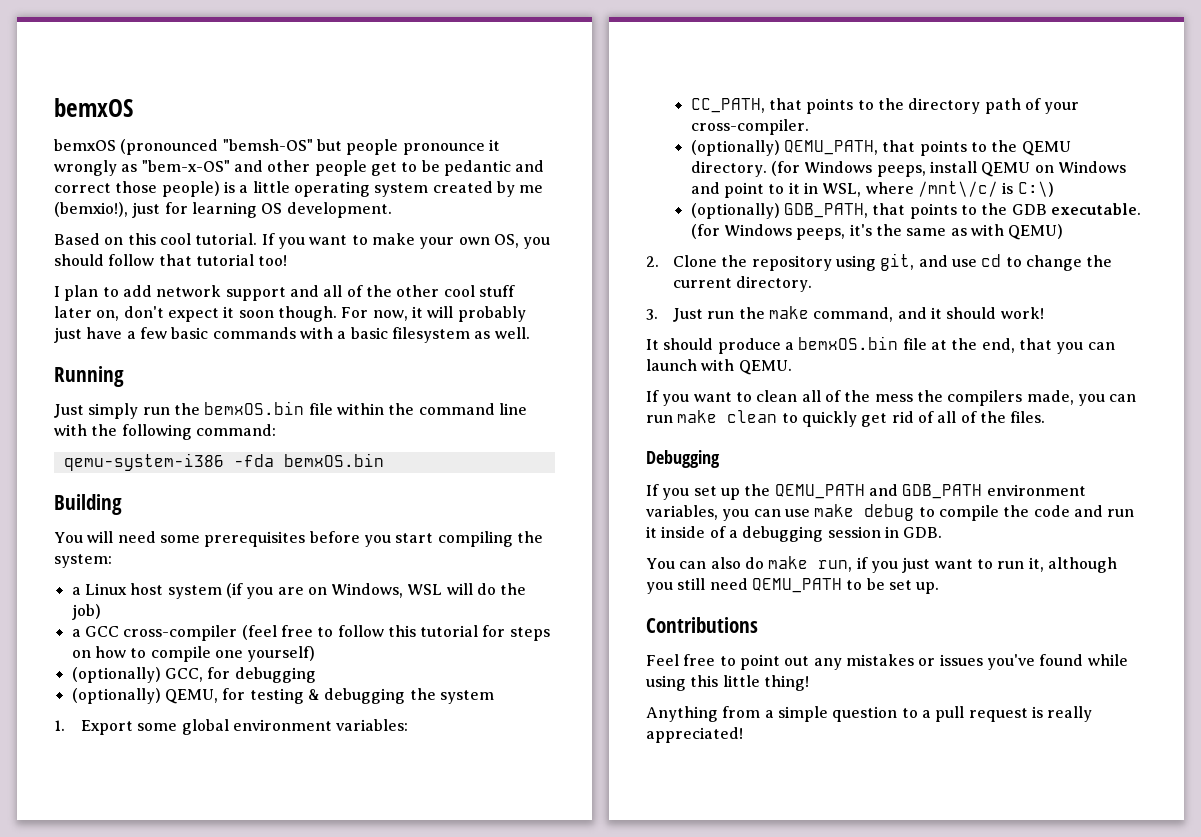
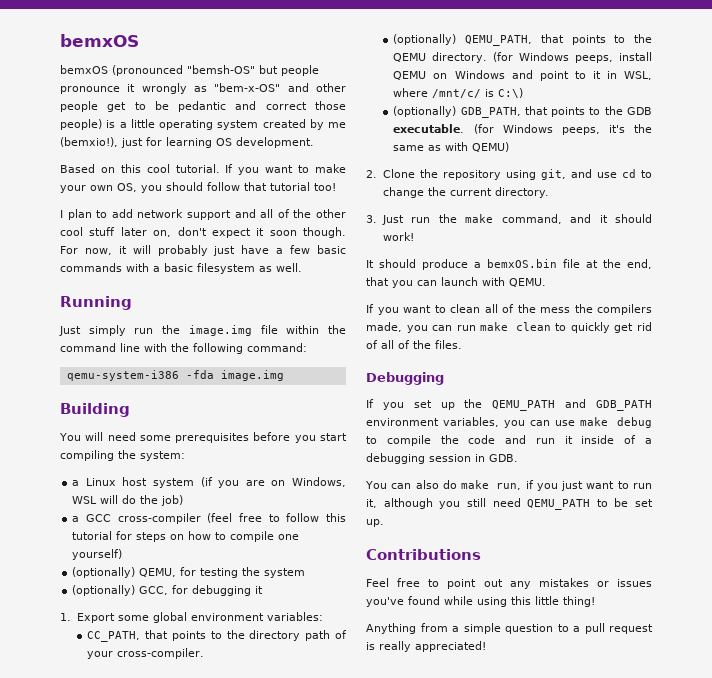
- Just simply run the bemxOS.bin file within the command line with the following command:
+ Just simply run the image.img file within the command line with the following command:
- qemu-system-i386 -fda bemxOS.bin
+ qemu-system-i386 -fda image.img
- (optionally) GCC, for debugging
- (optionally) QEMU, for testing & debugging the system
+ (optionally) QEMU, for testing the system
+ (optionally) GCC, for debugging it
- (for Windows peeps, install QEMU on Windows and point to it in WSL, where /mnt\/c/ is C:\)
+ (for Windows peeps, install QEMU on Windows and point to it in WSL, where /mnt/c/ is C:\)

